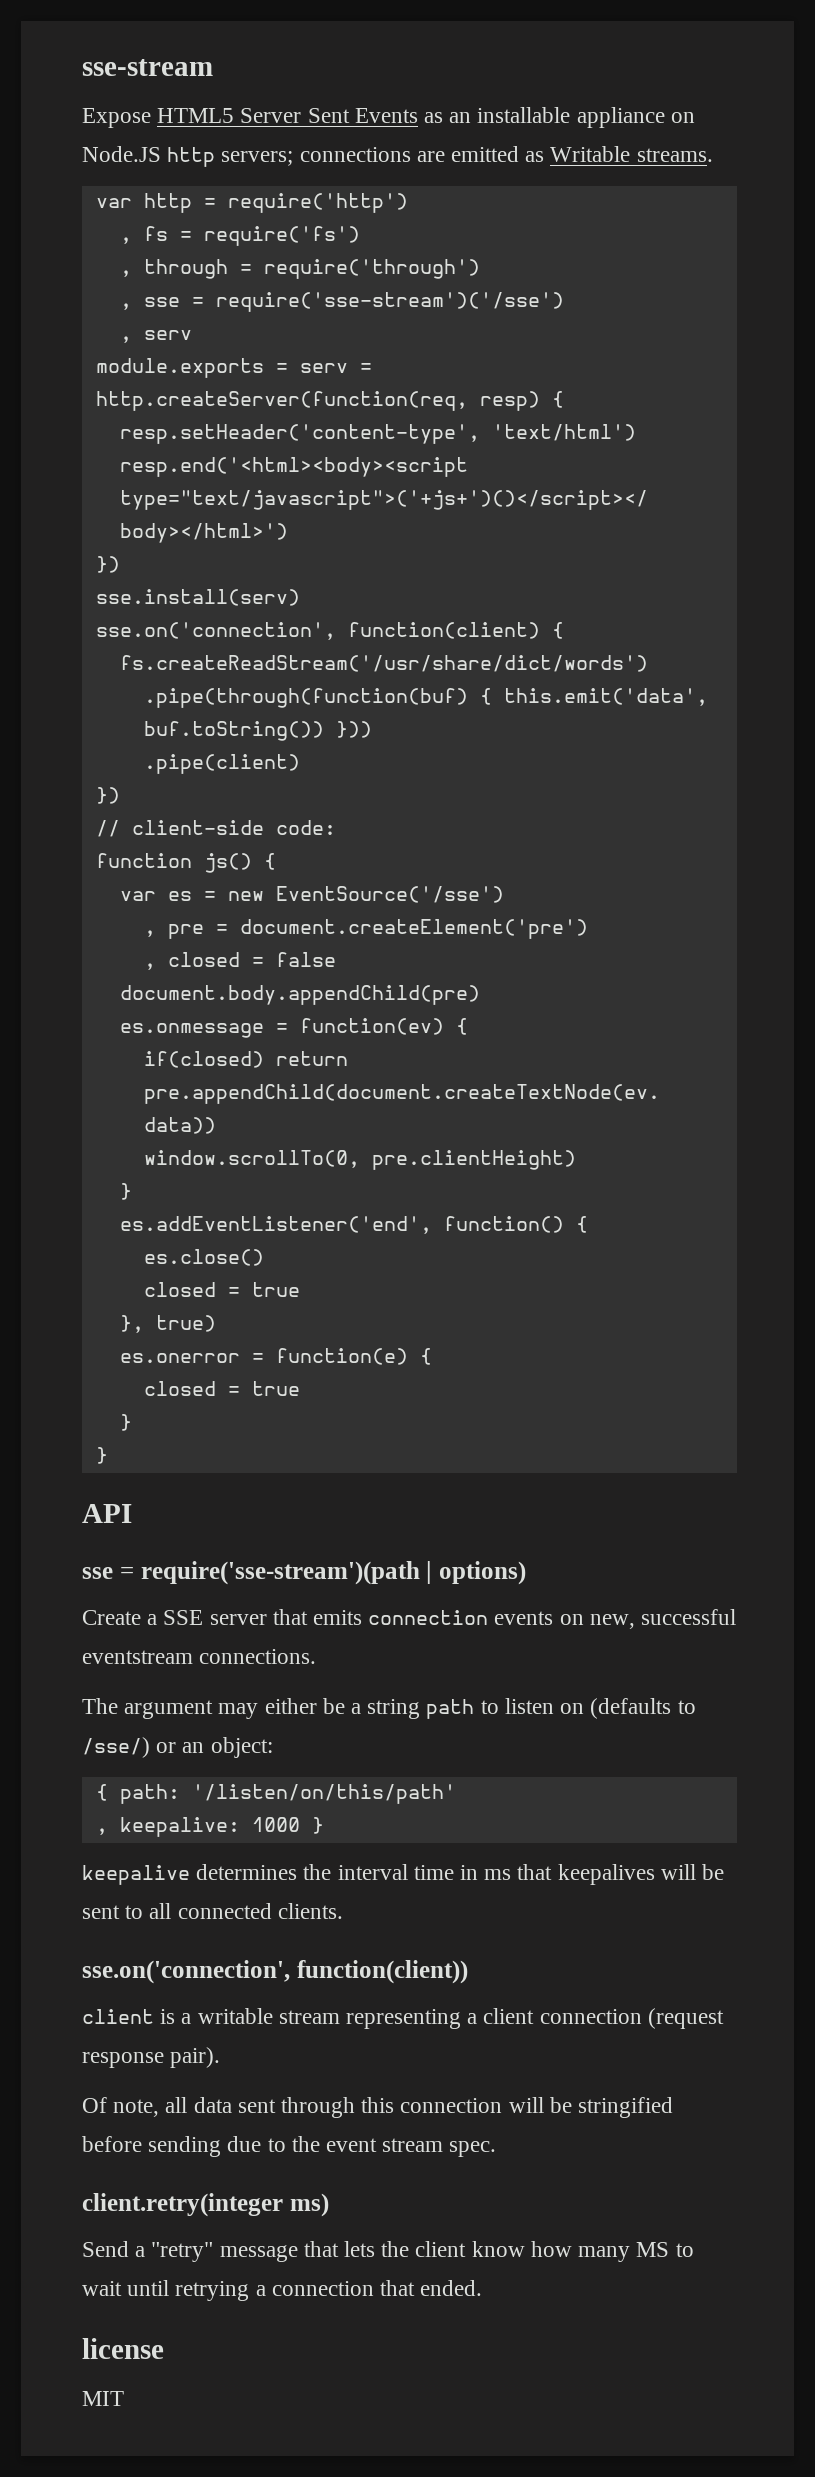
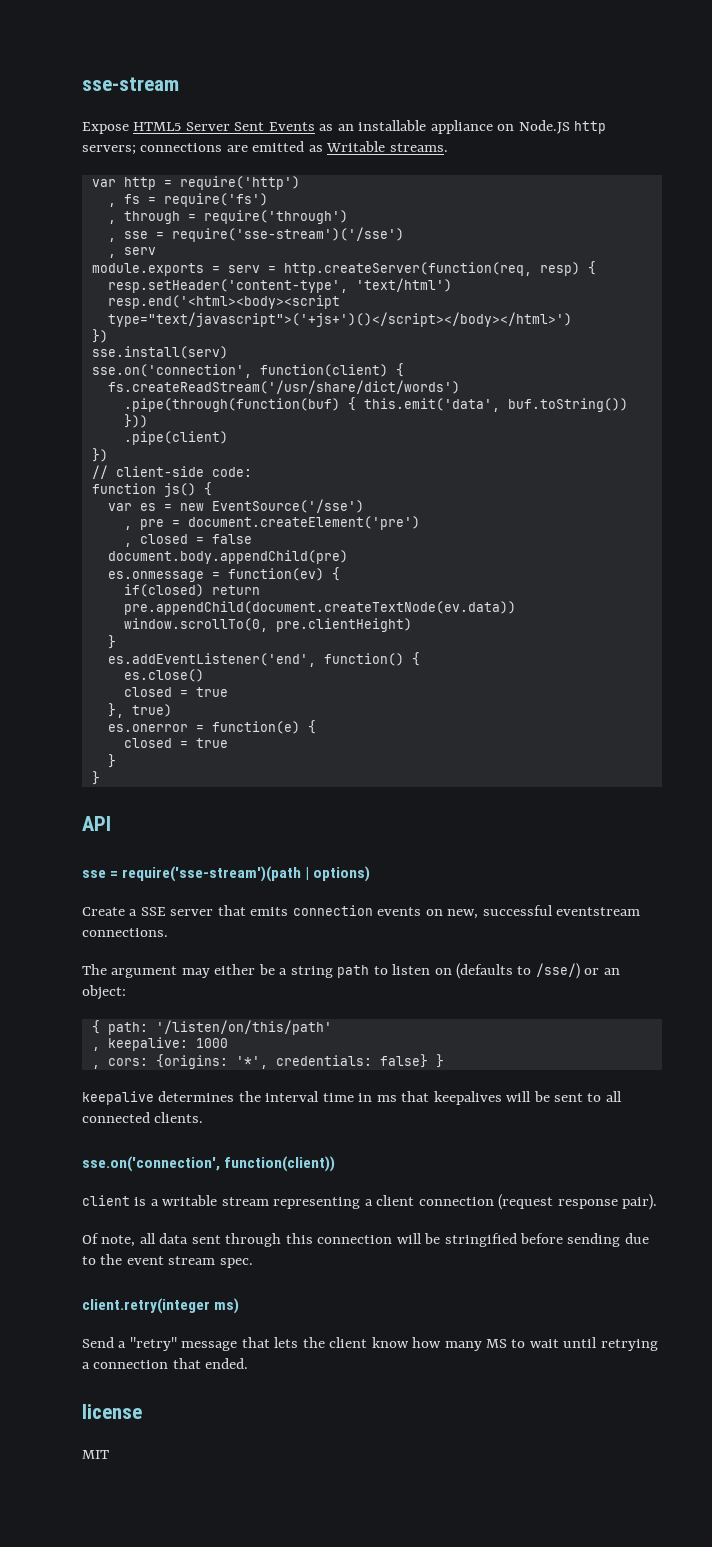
- , keepalive: 1000 }
+ , keepalive: 1000
+ , cors: {origins: '*', credentials: false} }

